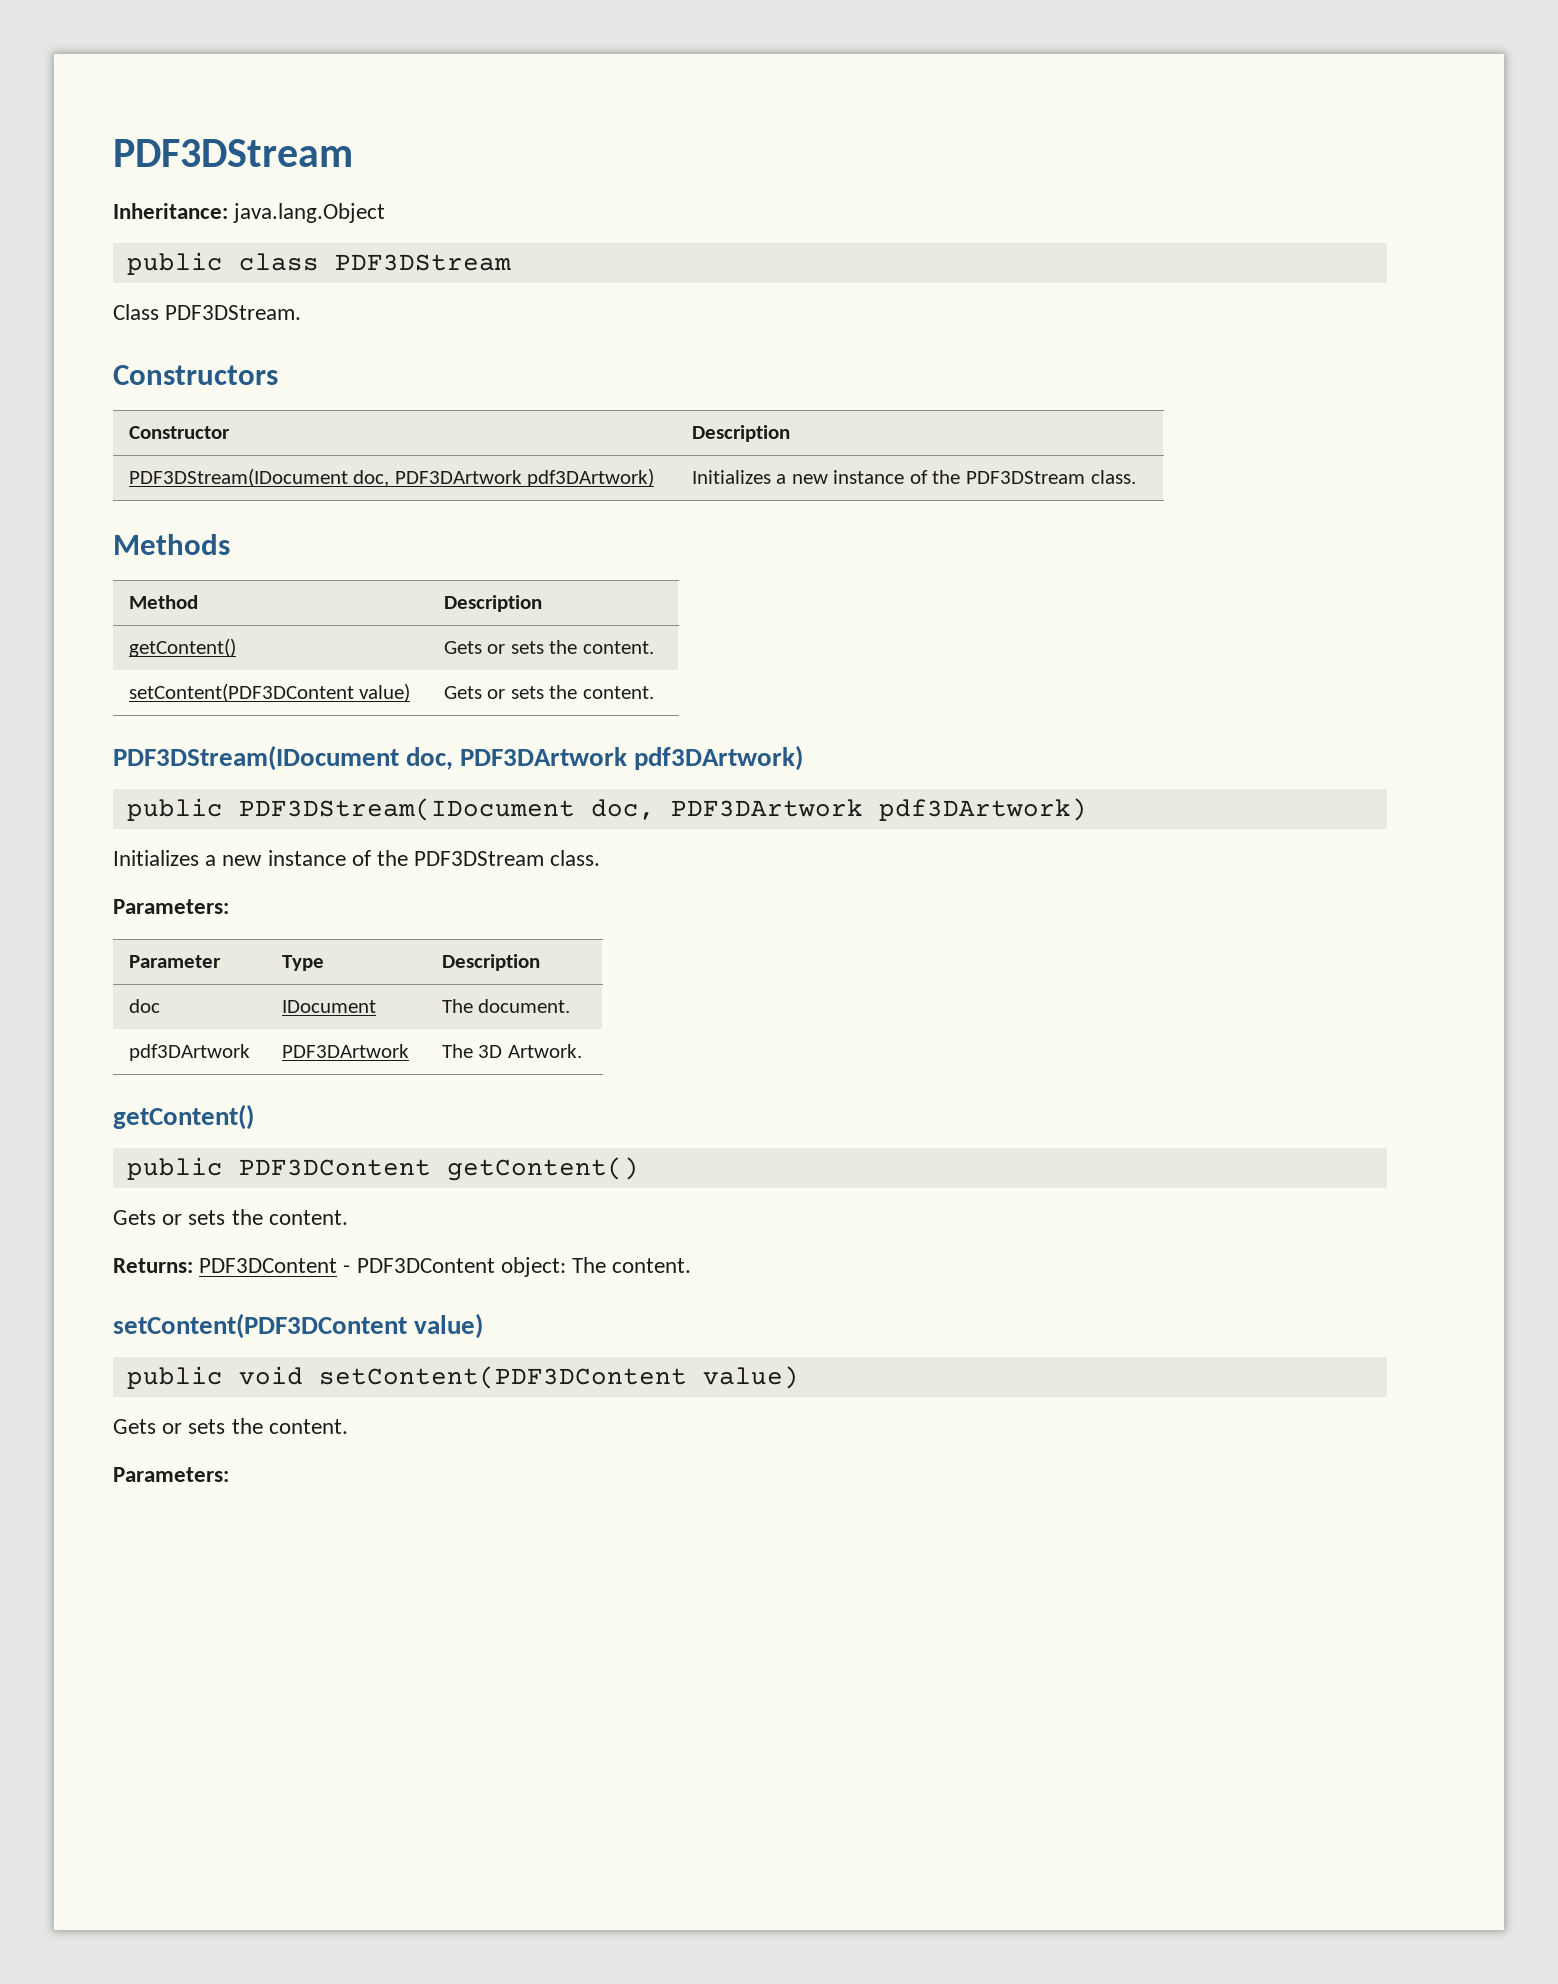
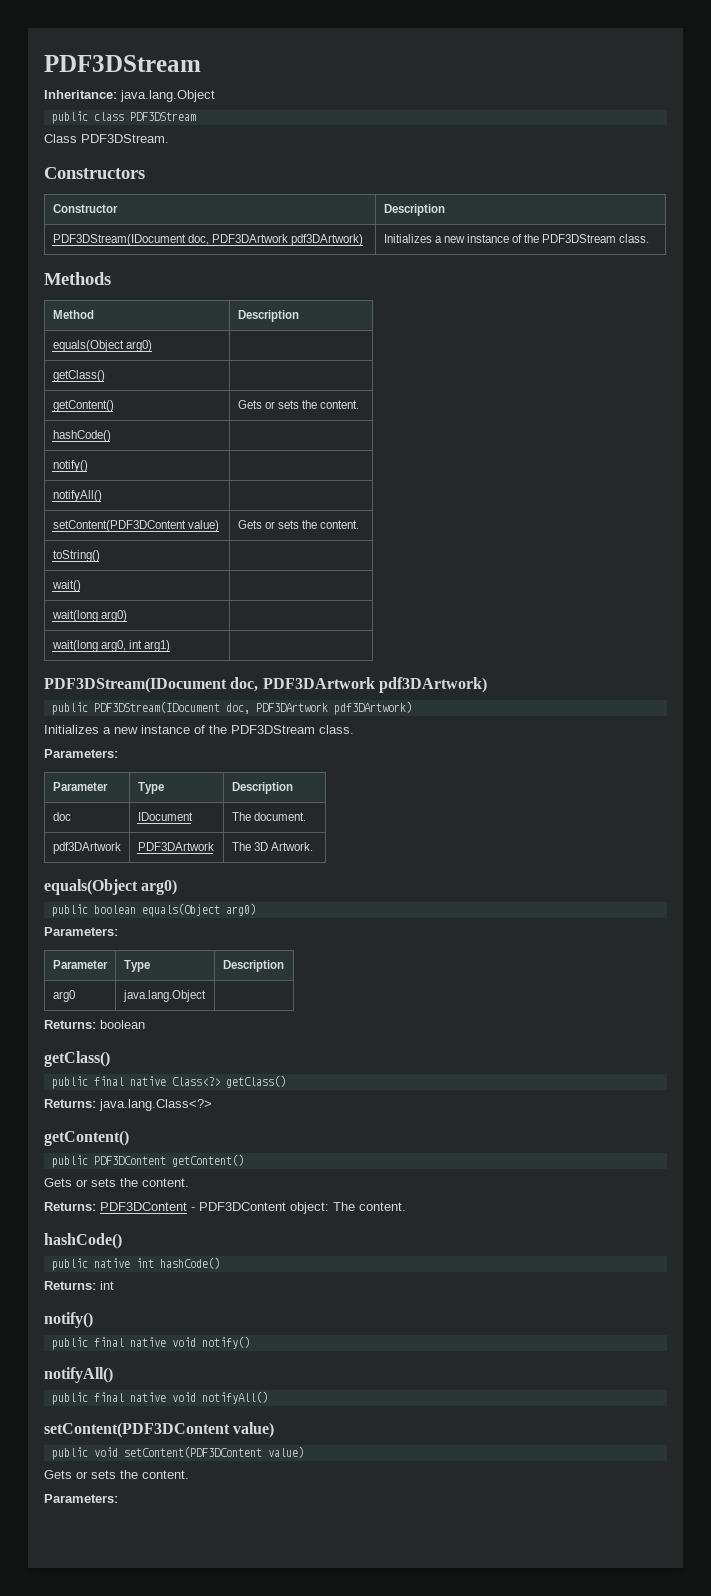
+ equals(Object arg0) |
+ getClass() |
+ hashCode() |
+ notify() |
+ notifyAll() |
+ toString() |
+ wait() |
+ wait(long arg0) |
+ wait(long arg0, int arg1) |
  pdf3DArtwork | PDF3DArtwork | The 3D Artwork.
+ equals(Object arg0)
+ public boolean equals(Object arg0)
+ Parameters:
+ Parameter | Type | Description
+ arg0 | java.lang.Object |
+ Returns: boolean
+ getClass()
+ public final native Class<?> getClass()
+ Returns: java.lang.Class<?>
  Returns: PDF3DContent - PDF3DContent object: The content.
+ hashCode()
+ public native int hashCode()
+ Returns: int
+ notify()
+ public final native void notify()
+ notifyAll()
+ public final native void notifyAll()

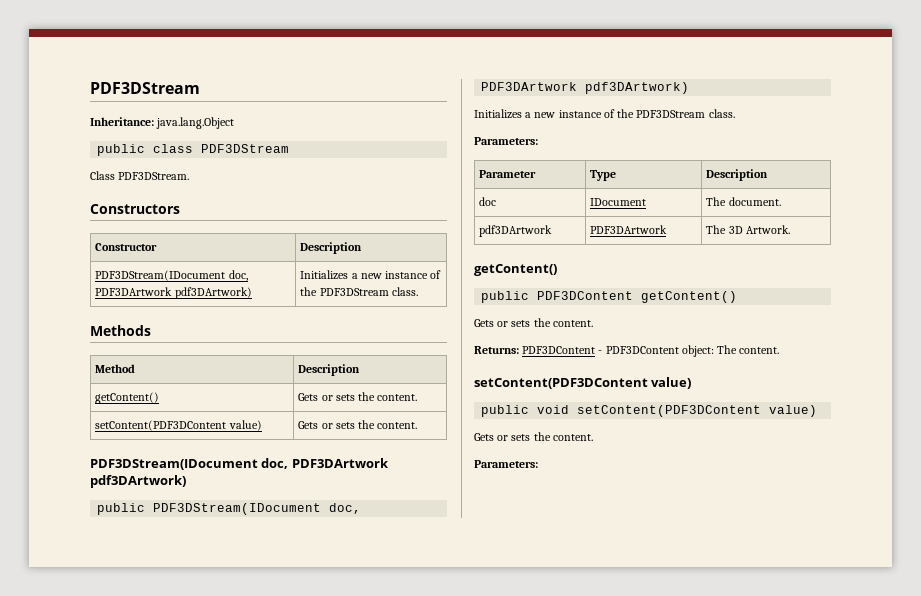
- equals(Object arg0) |
- getClass() |
- hashCode() |
- notify() |
- notifyAll() |
- toString() |
- wait() |
- wait(long arg0) |
- wait(long arg0, int arg1) |
  pdf3DArtwork | PDF3DArtwork | The 3D Artwork.
- equals(Object arg0)
- public boolean equals(Object arg0)
- Parameters:
- Parameter | Type | Description
- arg0 | java.lang.Object |
- Returns: boolean
- getClass()
- public final native Class<?> getClass()
- Returns: java.lang.Class<?>
  Returns: PDF3DContent - PDF3DContent object: The content.
- hashCode()
- public native int hashCode()
- Returns: int
- notify()
- public final native void notify()
- notifyAll()
- public final native void notifyAll()

